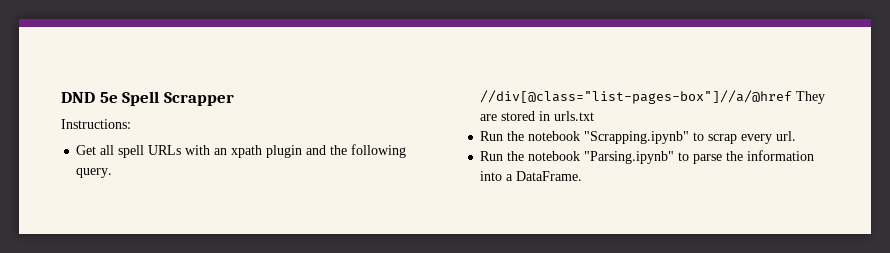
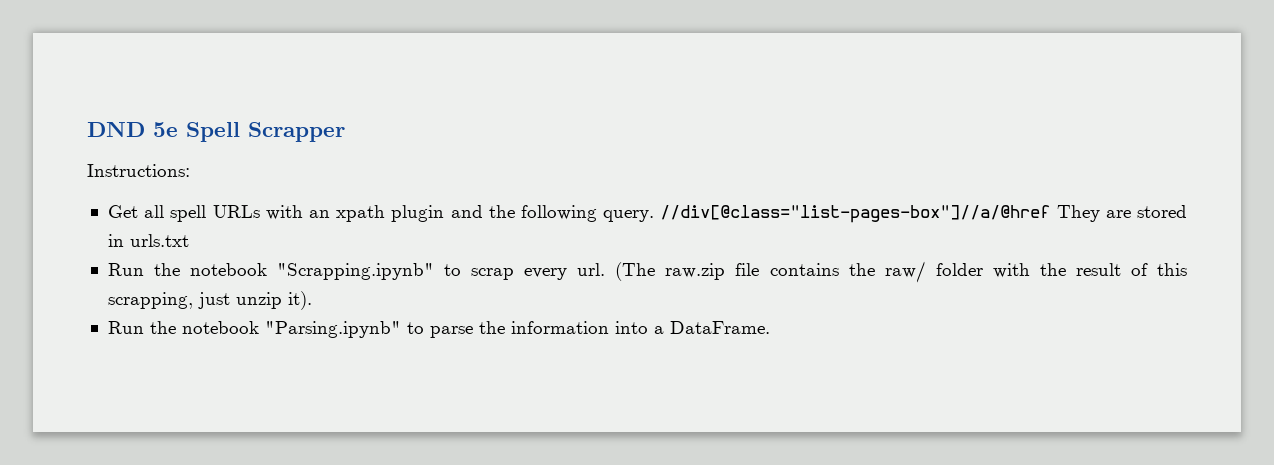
+ (The raw.zip file contains the raw/ folder with the result of this scrapping, just unzip it).

